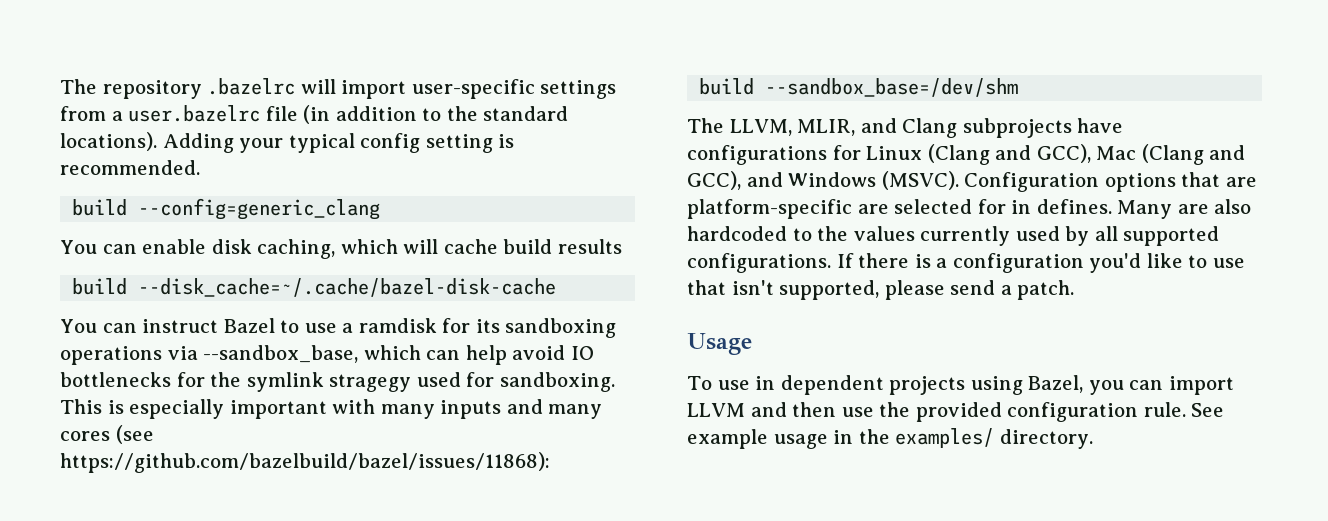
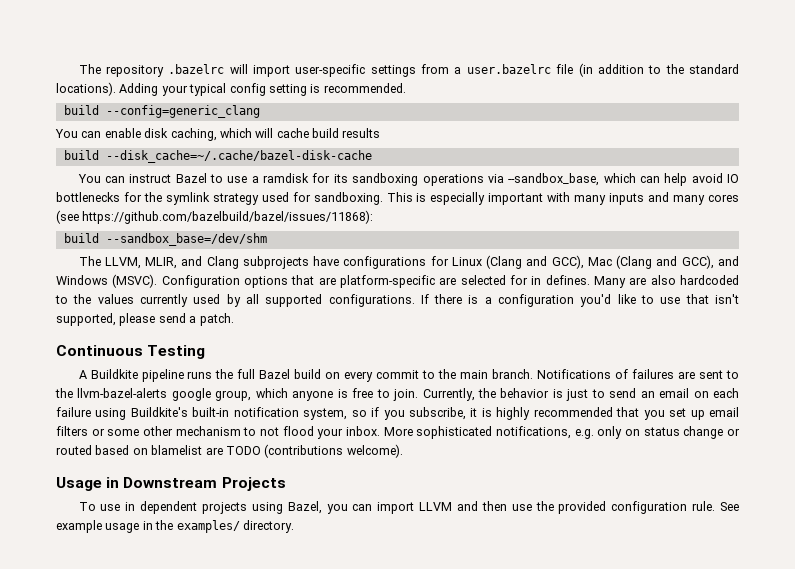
- You can instruct Bazel to use a ramdisk for its sandboxing operations via --sandbox_base, which can help avoid IO bottlenecks for the symlink stragegy used for sandboxing.
+ You can instruct Bazel to use a ramdisk for its sandboxing operations via --sandbox_base, which can help avoid IO bottlenecks for the symlink strategy used for sandboxing.
- Usage
+ Continuous Testing
+ A Buildkite pipeline runs the full Bazel build on every commit to the main branch. Notifications of failures are sent to the llvm-bazel-alerts google group, which anyone is free to join. Currently, the behavior is just to send an email on each failure using Buildkite's built-in notification system, so if you subscribe, it is highly recommended that you set up email filters or some other mechanism to not flood your inbox. More sophisticated notifications, e.g. only on status change or routed based on blamelist are TODO (contributions welcome).
+ Usage in Downstream Projects

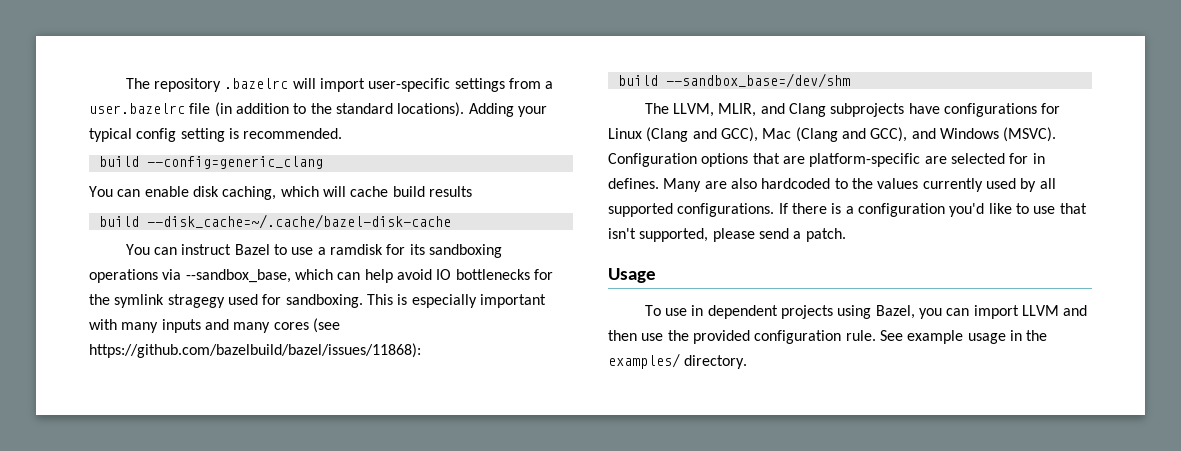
- You can instruct Bazel to use a ramdisk for its sandboxing operations via --sandbox_base, which can help avoid IO bottlenecks for the symlink strategy used for sandboxing.
+ You can instruct Bazel to use a ramdisk for its sandboxing operations via --sandbox_base, which can help avoid IO bottlenecks for the symlink stragegy used for sandboxing.
- Continuous Testing
- A Buildkite pipeline runs the full Bazel build on every commit to the main branch. Notifications of failures are sent to the llvm-bazel-alerts google group, which anyone is free to join. Currently, the behavior is just to send an email on each failure using Buildkite's built-in notification system, so if you subscribe, it is highly recommended that you set up email filters or some other mechanism to not flood your inbox. More sophisticated notifications, e.g. only on status change or routed based on blamelist are TODO (contributions welcome).
- Usage in Downstream Projects
+ Usage

